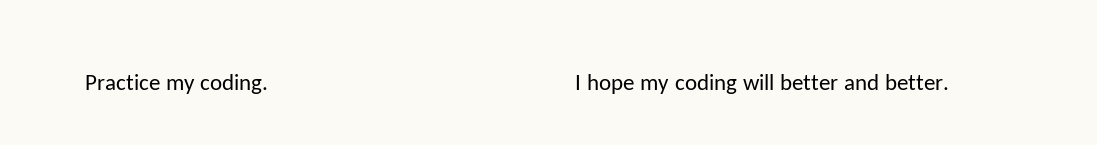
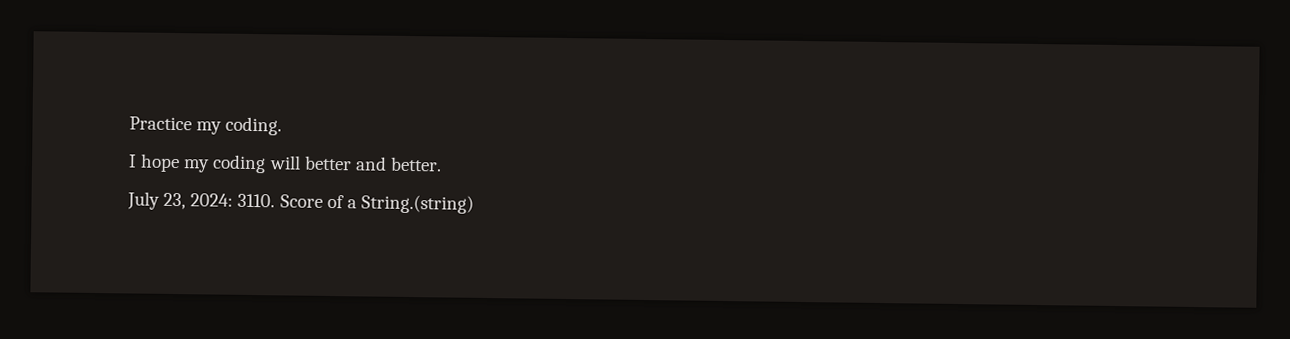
+ July 23, 2024: 3110. Score of a String.(string)

